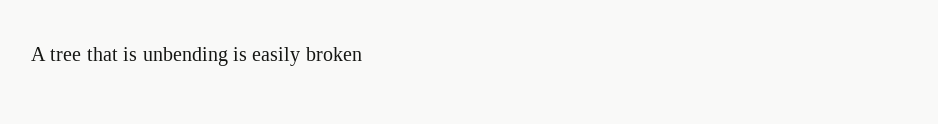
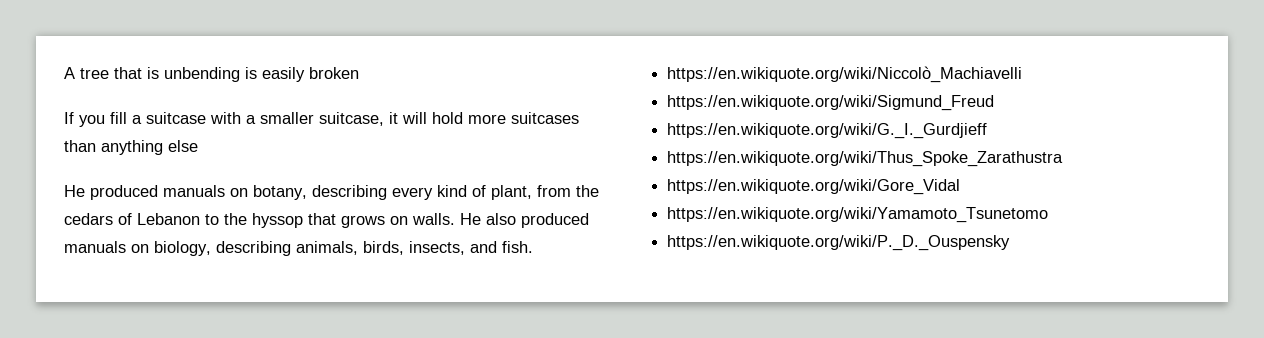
+ If you fill a suitcase with a smaller suitcase, it will hold more suitcases than anything else
+ He produced manuals on botany, describing every kind of plant, from the cedars of Lebanon to the hyssop that grows on walls. He also produced manuals on biology, describing animals, birds, insects, and fish.
+ https://en.wikiquote.org/wiki/Niccolò_Machiavelli
+ https://en.wikiquote.org/wiki/Sigmund_Freud
+ https://en.wikiquote.org/wiki/G._I._Gurdjieff
+ https://en.wikiquote.org/wiki/Thus_Spoke_Zarathustra
+ https://en.wikiquote.org/wiki/Gore_Vidal
+ https://en.wikiquote.org/wiki/Yamamoto_Tsunetomo
+ https://en.wikiquote.org/wiki/P._D._Ouspensky

